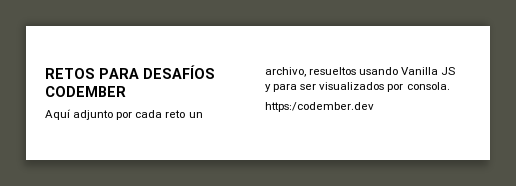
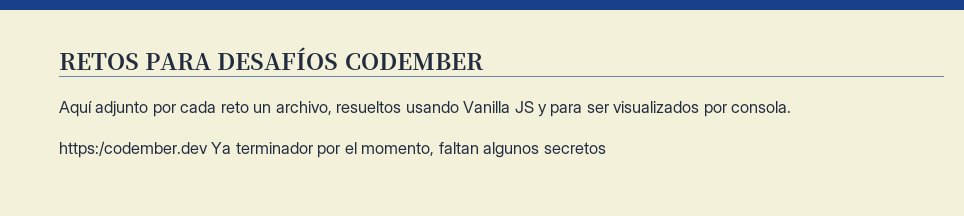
- https:/codember.dev
+ https:/codember.dev Ya terminador por el momento, faltan algunos secretos

